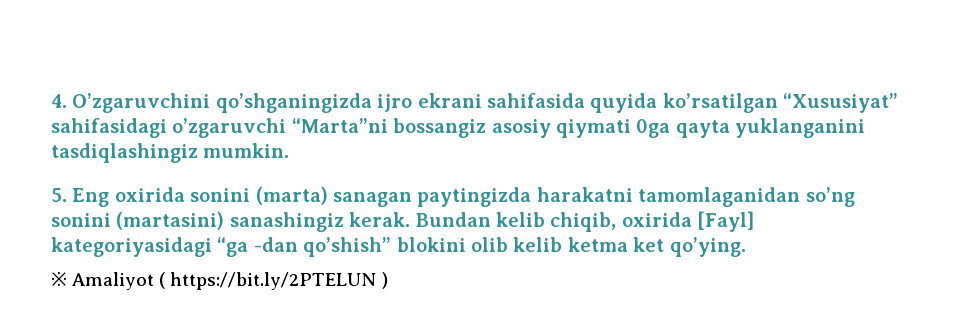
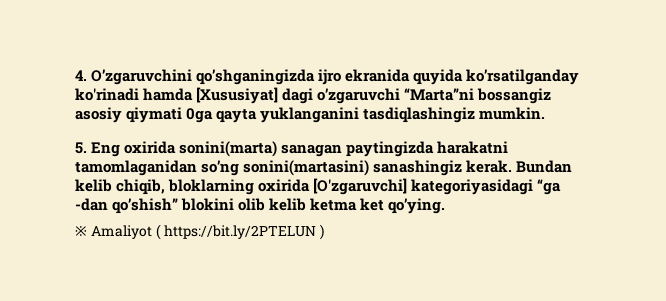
- 4. O’zgaruvchini qo’shganingizda ijro ekrani sahifasida quyida ko’rsatilgan “Xususiyat” sahifasidagi o’zgaruvchi “Marta”ni bossangiz asosiy qiymati 0ga qayta yuklanganini tasdiqlashingiz mumkin.
+ 4. O’zgaruvchini qo’shganingizda ijro ekranida quyida ko’rsatilganday ko'rinadi hamda [Xususiyat] dagi o’zgaruvchi “Marta”ni bossangiz asosiy qiymati 0ga qayta yuklanganini tasdiqlashingiz mumkin.
- 5. Eng oxirida sonini (marta) sanagan paytingizda harakatni tamomlaganidan so’ng sonini (martasini) sanashingiz kerak.
+ 5. Eng oxirida sonini(marta) sanagan paytingizda harakatni tamomlaganidan so’ng sonini(martasini) sanashingiz kerak.
- Bundan kelib chiqib, oxirida [Fayl] kategoriyasidagi “ga -dan qo’shish” blokini olib kelib ketma ket qo’ying.
+ Bundan kelib chiqib, bloklarning oxirida [O'zgaruvchi] kategoriyasidagi “ga -dan qo’shish” blokini olib kelib ketma ket qo’ying.

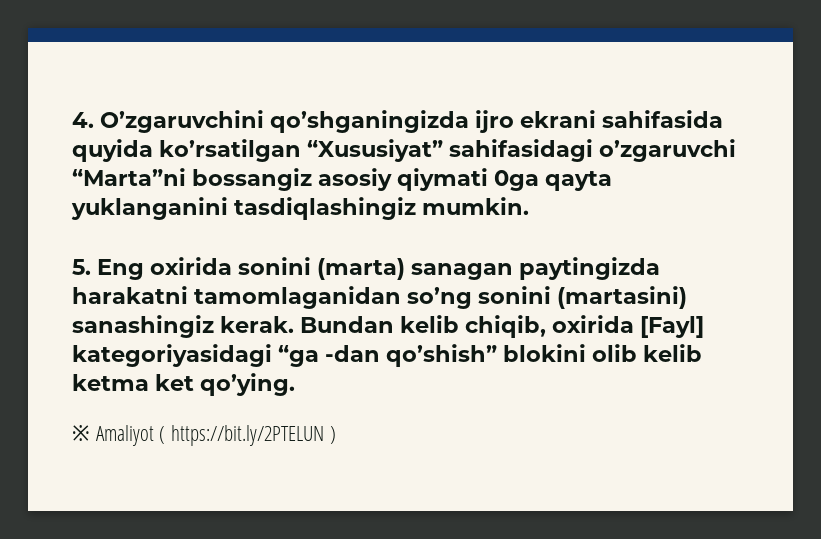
- 4. O’zgaruvchini qo’shganingizda ijro ekranida quyida ko’rsatilganday ko'rinadi hamda [Xususiyat] dagi o’zgaruvchi “Marta”ni bossangiz asosiy qiymati 0ga qayta yuklanganini tasdiqlashingiz mumkin.
+ 4. O’zgaruvchini qo’shganingizda ijro ekrani sahifasida quyida ko’rsatilgan “Xususiyat” sahifasidagi o’zgaruvchi “Marta”ni bossangiz asosiy qiymati 0ga qayta yuklanganini tasdiqlashingiz mumkin.
- 5. Eng oxirida sonini(marta) sanagan paytingizda harakatni tamomlaganidan so’ng sonini(martasini) sanashingiz kerak.
+ 5. Eng oxirida sonini (marta) sanagan paytingizda harakatni tamomlaganidan so’ng sonini (martasini) sanashingiz kerak.
- Bundan kelib chiqib, bloklarning oxirida [O'zgaruvchi] kategoriyasidagi “ga -dan qo’shish” blokini olib kelib ketma ket qo’ying.
+ Bundan kelib chiqib, oxirida [Fayl] kategoriyasidagi “ga -dan qo’shish” blokini olib kelib ketma ket qo’ying.

